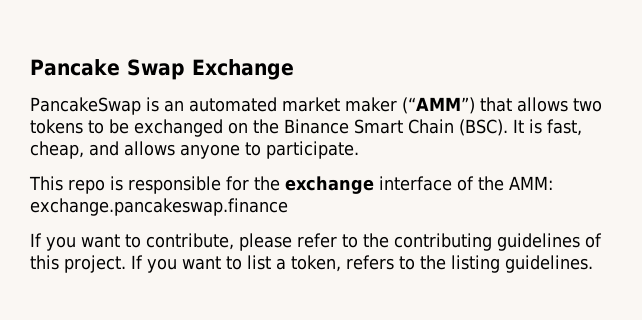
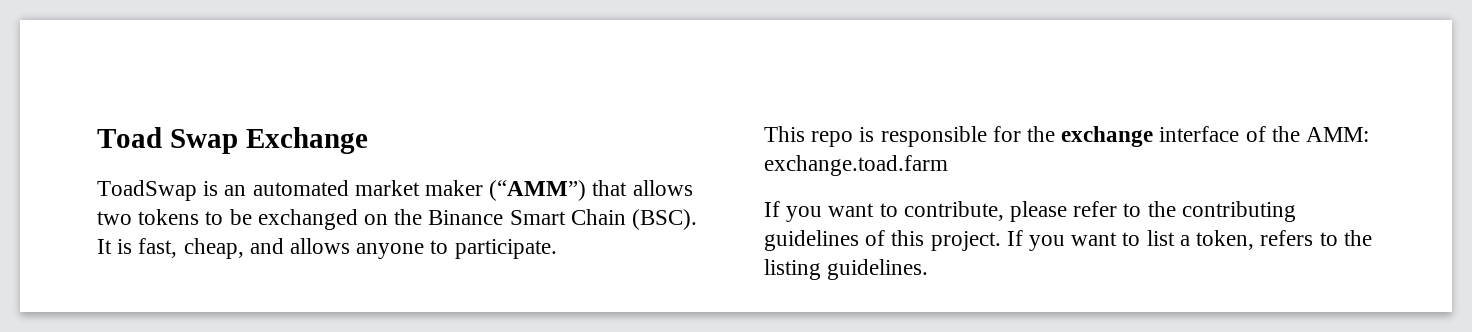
- Pancake Swap Exchange
+ Toad Swap Exchange
- PancakeSwap is an automated market maker (“AMM”) that allows two tokens to be exchanged on the Binance Smart Chain (BSC).
+ ToadSwap is an automated market maker (“AMM”) that allows two tokens to be exchanged on the Binance Smart Chain (BSC).
- This repo is responsible for the exchange interface of the AMM: exchange.pancakeswap.finance
+ This repo is responsible for the exchange interface of the AMM: exchange.toad.farm

